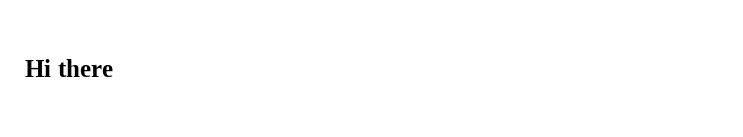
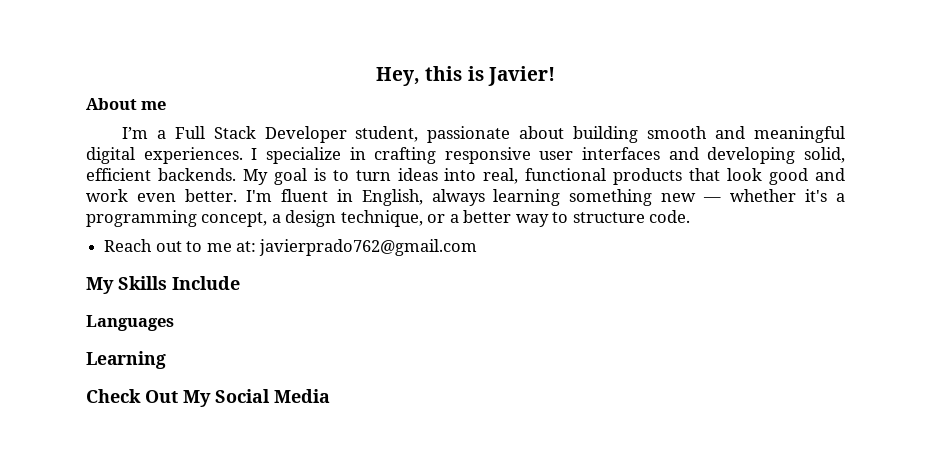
- Hi there
+ Hey, this is Javier!
+ About me
+ I’m a Full Stack Developer student, passionate about building smooth and meaningful digital experiences. I specialize in crafting responsive user interfaces and developing solid, efficient backends. My goal is to turn ideas into real, functional products that look good and work even better. I'm fluent in English, always learning something new — whether it's a programming concept, a design technique, or a better way to structure code.
+ Reach out to me at: javierprado762@gmail.com
+ My Skills Include
+ Languages
+ Learning
+ Check Out My Social Media

